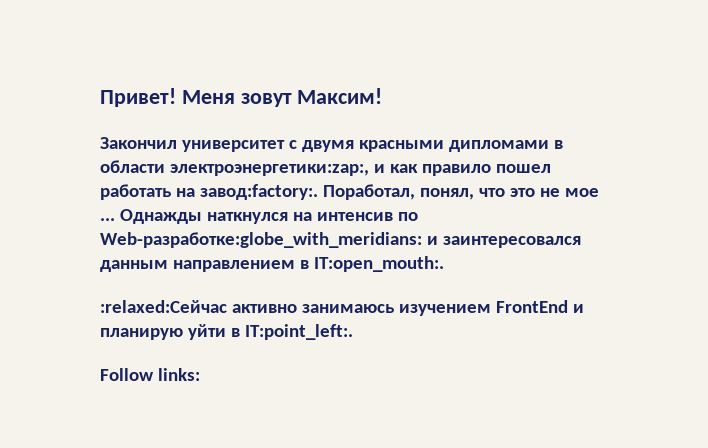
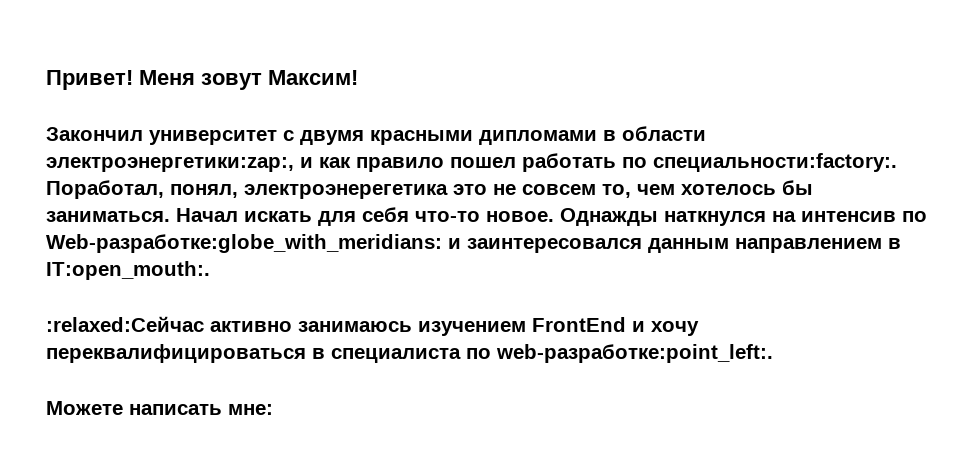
- Закончил университет с двумя красными дипломами в области электроэнергетики:zap:, и как правило пошел работать на завод:factory:.
+ Закончил университет с двумя красными дипломами в области электроэнергетики:zap:, и как правило пошел работать по специальности:factory:.
- Поработал, понял, что это не мое ...
+ Поработал, понял, электроэнерегетика это не совсем то, чем хотелось бы заниматься. Начал искать для себя что-то новое.
- :relaxed:Сейчас активно занимаюсь изучением FrontEnd и планирую уйти в IT:point_left:.
- Follow links:
+ :relaxed:Сейчас активно занимаюсь изучением FrontEnd и хочу переквалифицироваться в специалиста по web-разработке:point_left:.
+ Можете написать мне:

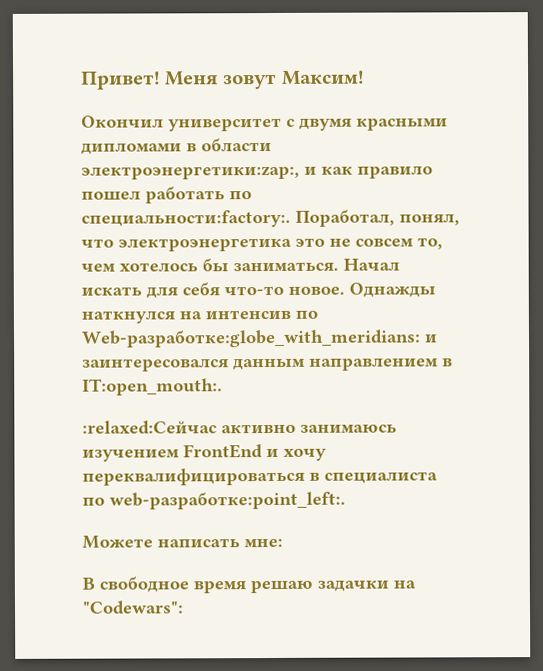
- Закончил университет с двумя красными дипломами в области электроэнергетики:zap:, и как правило пошел работать по специальности:factory:.
+ Окончил университет с двумя красными дипломами в области электроэнергетики:zap:, и как правило пошел работать по специальности:factory:.
- Поработал, понял, электроэнерегетика это не совсем то, чем хотелось бы заниматься.
+ Поработал, понял, что электроэнергетика это не совсем то, чем хотелось бы заниматься.
+ В свободное время решаю задачки на "Codewars":

